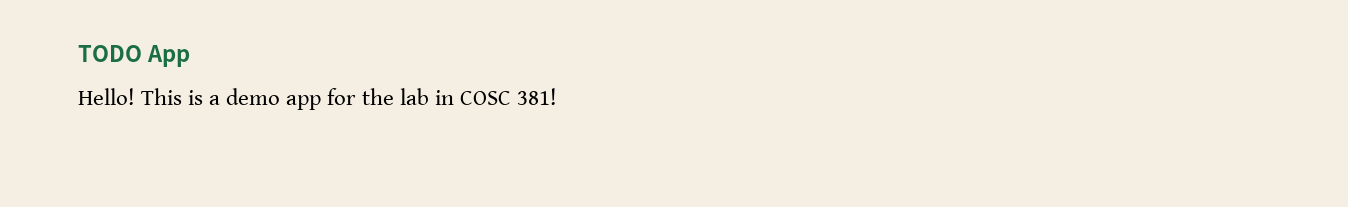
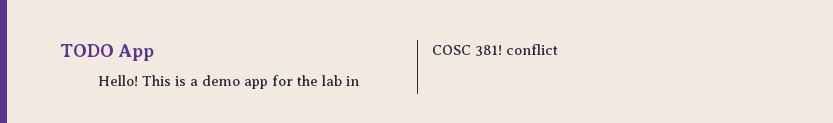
- This is a demo app for the lab in COSC 381!
+ This is a demo app for the lab in COSC 381! conflict

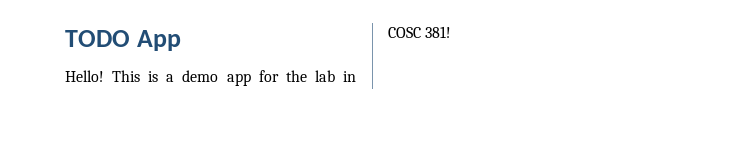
- This is a demo app for the lab in COSC 381! conflict
+ This is a demo app for the lab in COSC 381!

